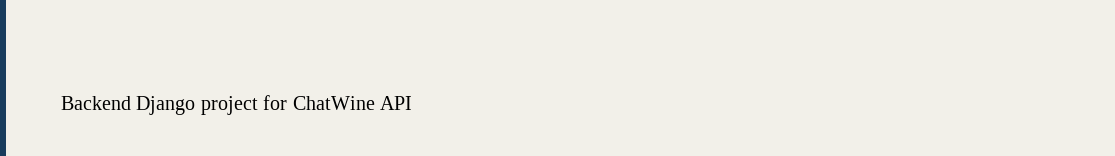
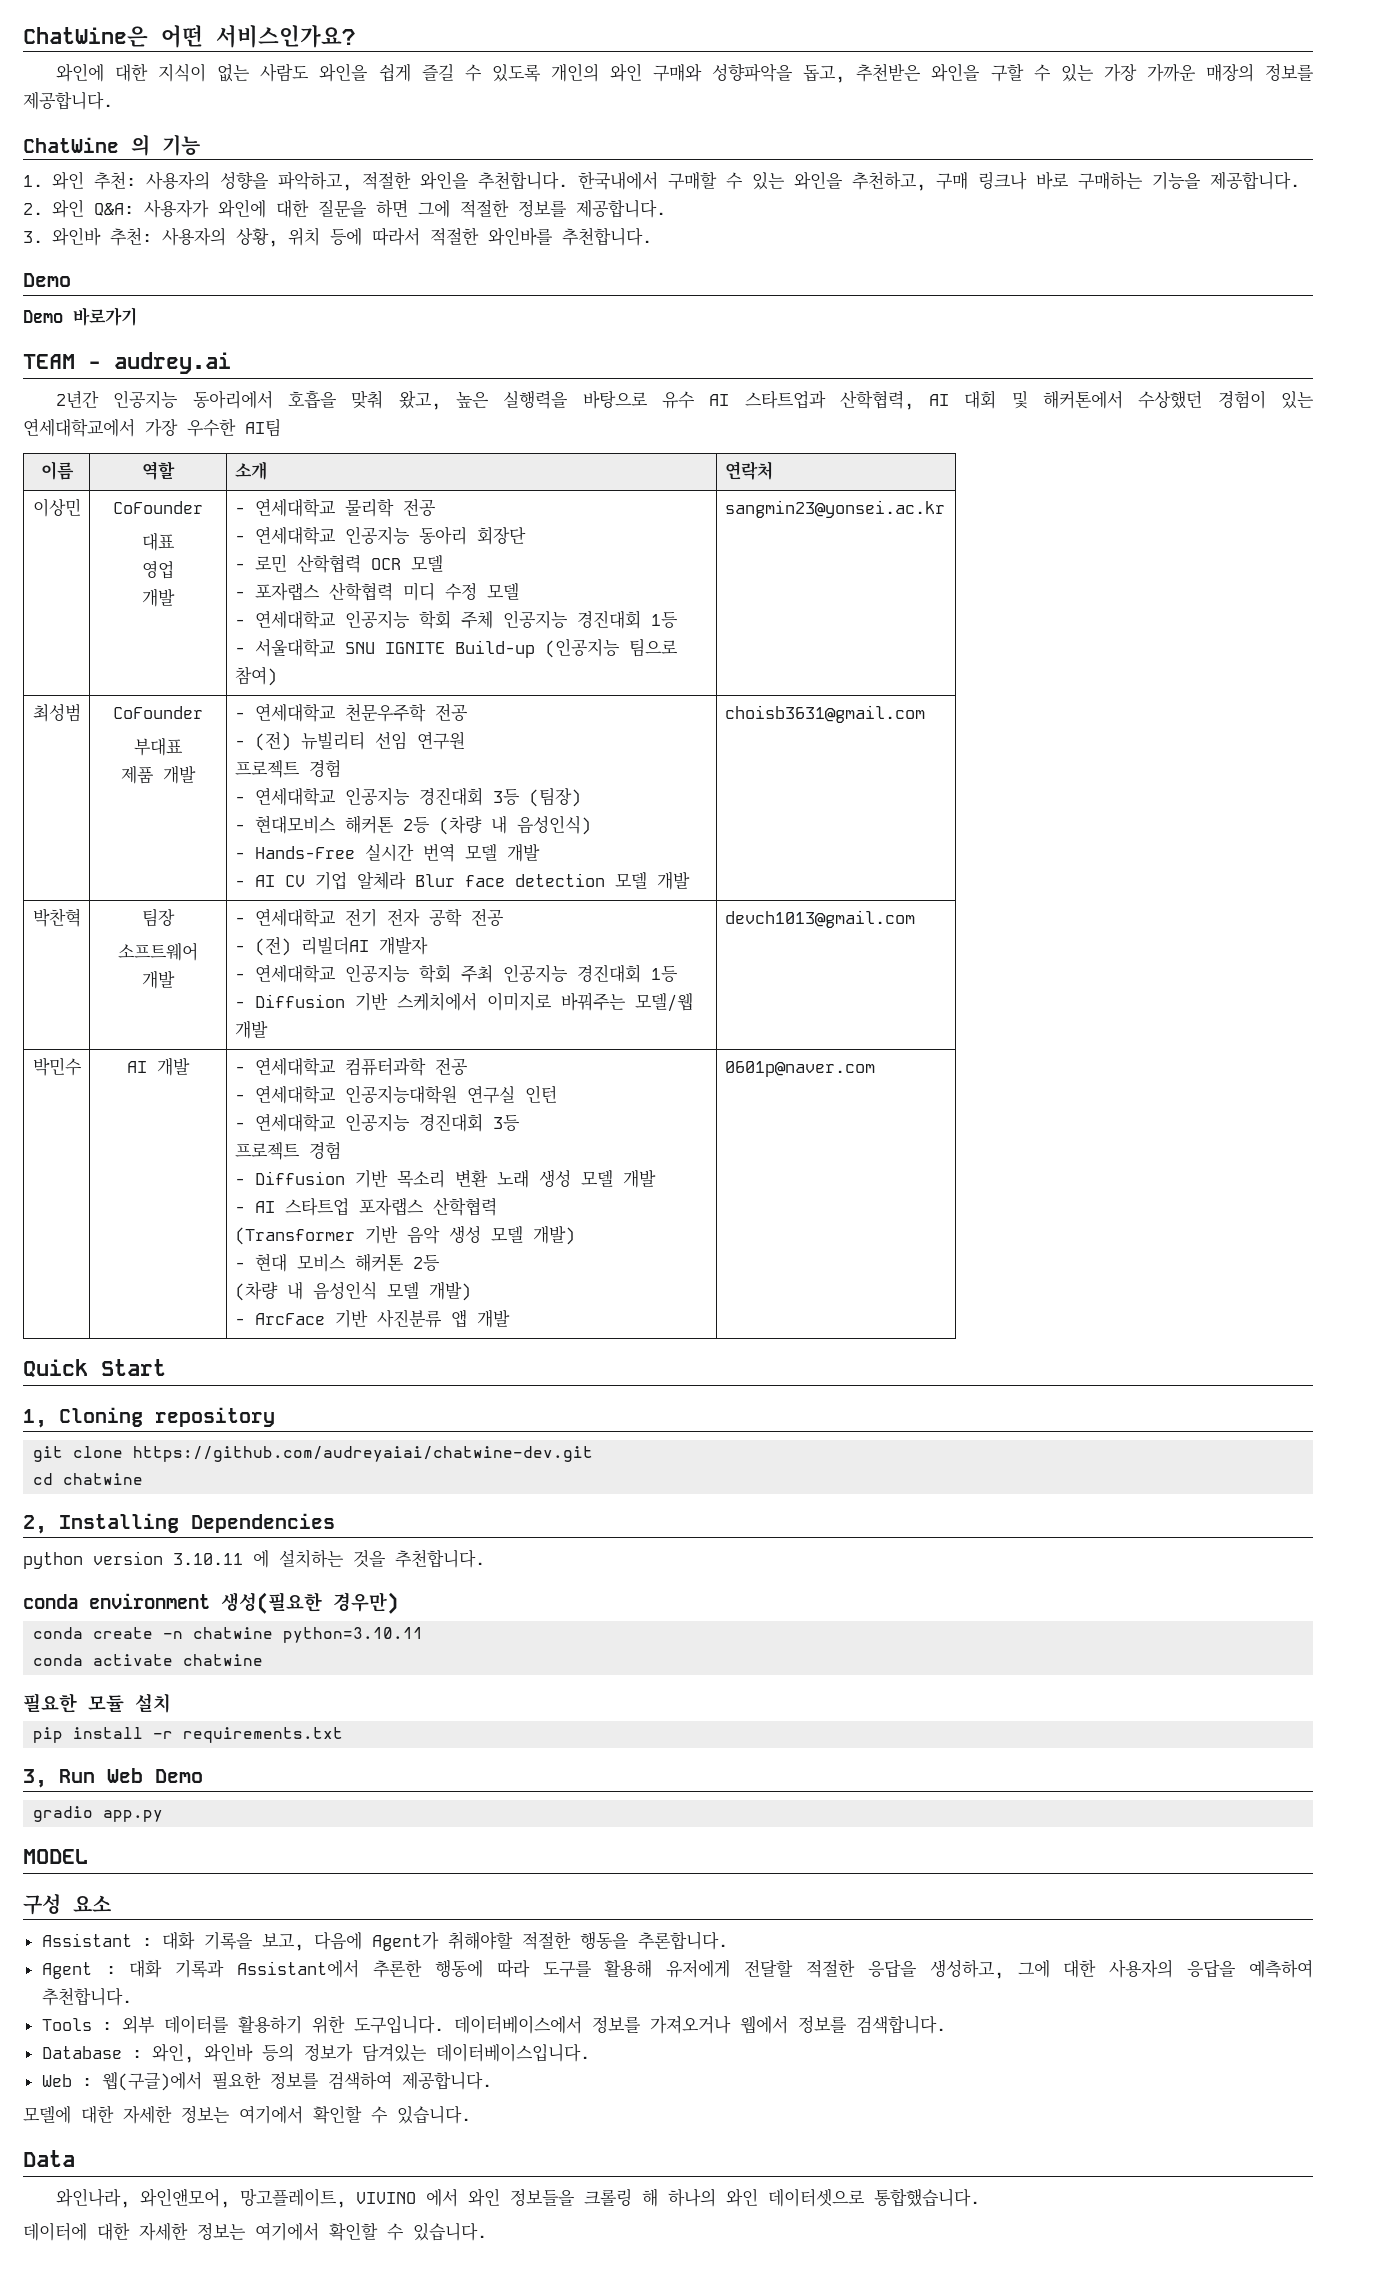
- Backend Django project for ChatWine API
+ ChatWine은 어떤 서비스인가요?
+ 와인에 대한 지식이 없는 사람도 와인을 쉽게 즐길 수 있도록 개인의 와인 구매와 성향파악을 돕고, 추천받은 와인을 구할 수 있는 가장 가까운 매장의 정보를 제공합니다.
+ ChatWine 의 기능
+ 1. 와인 추천: 사용자의 성향을 파악하고, 적절한 와인을 추천합니다. 한국내에서 구매할 수 있는 와인을 추천하고, 구매 링크나 바로 구매하는 기능을 제공합니다.
+ 2. 와인 Q&A: 사용자가 와인에 대한 질문을 하면 그에 적절한 정보를 제공합니다.
+ 3. 와인바 추천: 사용자의 상황, 위치 등에 따라서 적절한 와인바를 추천합니다.
+ Demo
+ Demo 바로가기
+ TEAM - audrey.ai
+ 2년간 인공지능 동아리에서 호흡을 맞춰 왔고, 높은 실행력을 바탕으로 유수 AI 스타트업과 산학협력, AI 대회 및 해커톤에서 수상했던 경험이 있는 연세대학교에서 가장 우수한 AI팀
+ 이름 | 역할 | 소개 | 연락처
+ 이상민 | CoFounder
+ 대표
+ 영업
+ 개발 | - 연세대학교 물리학 전공
+ - 연세대학교 인공지능 동아리 회장단
+ - 로민 산학협력 OCR 모델
+ - 포자랩스 산학협력 미디 수정 모델
+ - 연세대학교 인공지능 학회 주체 인공지능 경진대회 1등
+ - 서울대학교 SNU IGNITE Build-up (인공지능 팀으로 참여) | sangmin23@yonsei.ac.kr
+ 최성범 | CoFounder
+ 부대표
+ 제품 개발 | - 연세대학교 천문우주학 전공
+ - (전) 뉴빌리티 선임 연구원
+ 프로젝트 경험
+ - 연세대학교 인공지능 경진대회 3등 (팀장)
+ - 현대모비스 해커톤 2등 (차량 내 음성인식)
+ - Hands-Free 실시간 번역 모델 개발
+ - AI CV 기업 알체라 Blur face detection 모델 개발 | choisb3631@gmail.com
+ 박찬혁 | 팀장
+ 소프트웨어 개발 | - 연세대학교 전기 전자 공학 전공
+ - (전) 리빌더AI 개발자
+ - 연세대학교 인공지능 학회 주최 인공지능 경진대회 1등
+ - Diffusion 기반 스케치에서 이미지로 바꿔주는 모델/웹 개발 | devch1013@gmail.com
+ 박민수 | AI 개발 | - 연세대학교 컴퓨터과학 전공
+ - 연세대학교 인공지능대학원 연구실 인턴
+ - 연세대학교 인공지능 경진대회 3등
+ 프로젝트 경험
+ - Diffusion 기반 목소리 변환 노래 생성 모델 개발
+ - AI 스타트업 포자랩스 산학협력
+ (Transformer 기반 음악 생성 모델 개발)
+ - 현대 모비스 해커톤 2등
+ (차량 내 음성인식 모델 개발)
+ - ArcFace 기반 사진분류 앱 개발 | 0601p@naver.com
+ Quick Start
+ 1, Cloning repository
+ git clone https://github.com/audreyaiai/chatwine-dev.git
+ cd chatwine
+ 2, Installing Dependencies
+ python version 3.10.11 에 설치하는 것을 추천합니다.
+ conda environment 생성(필요한 경우만)
+ conda create -n chatwine python=3.10.11
+ conda activate chatwine
+ 필요한 모듈 설치
+ pip install -r requirements.txt
+ 3, Run Web Demo
+ gradio app.py
+ MODEL
+ 구성 요소
+ Assistant : 대화 기록을 보고, 다음에 Agent가 취해야할 적절한 행동을 추론합니다.
+ Agent : 대화 기록과 Assistant에서 추론한 행동에 따라 도구를 활용해 유저에게 전달할 적절한 응답을 생성하고, 그에 대한 사용자의 응답을 예측하여 추천합니다.
+ Tools : 외부 데이터를 활용하기 위한 도구입니다. 데이터베이스에서 정보를 가져오거나 웹에서 정보를 검색합니다.
+ Database : 와인, 와인바 등의 정보가 담겨있는 데이터베이스입니다.
+ Web : 웹(구글)에서 필요한 정보를 검색하여 제공합니다.
+ 모델에 대한 자세한 정보는 여기에서 확인할 수 있습니다.
+ Data
+ 와인나라, 와인앤모어, 망고플레이트, VIVINO 에서 와인 정보들을 크롤링 해 하나의 와인 데이터셋으로 통합했습니다.
+ 데이터에 대한 자세한 정보는 여기에서 확인할 수 있습니다.

